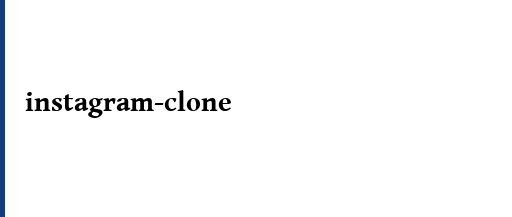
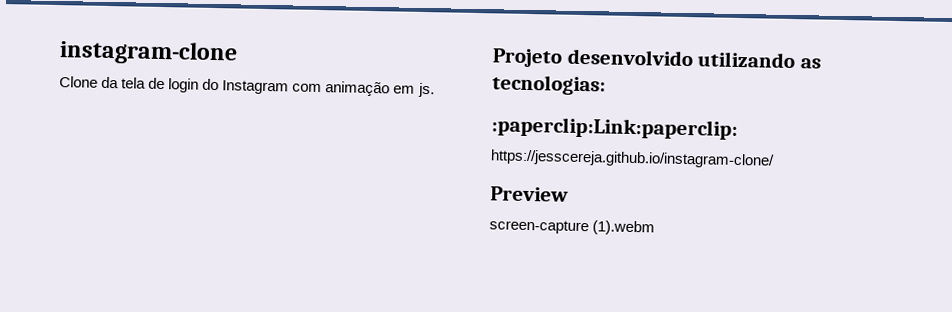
+ Clone da tela de login do Instagram com animação em js.
+ Projeto desenvolvido utilizando as tecnologias:
+ :paperclip:Link:paperclip:
+ https://jesscereja.github.io/instagram-clone/
+ Preview
+ screen-capture (1).webm

